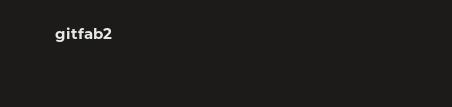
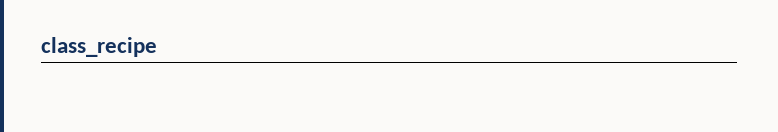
- gitfab2
+ class_recipe

